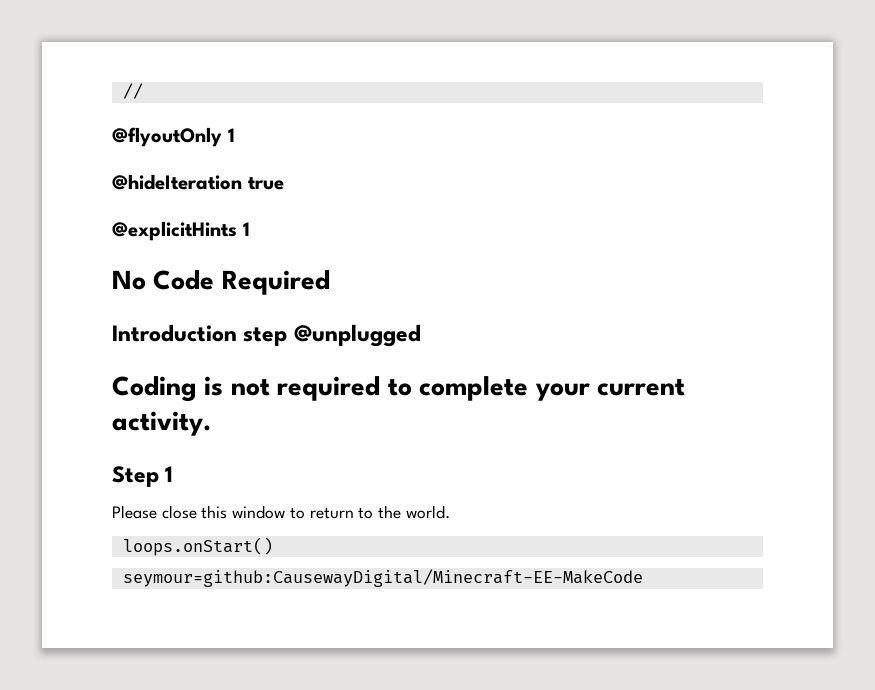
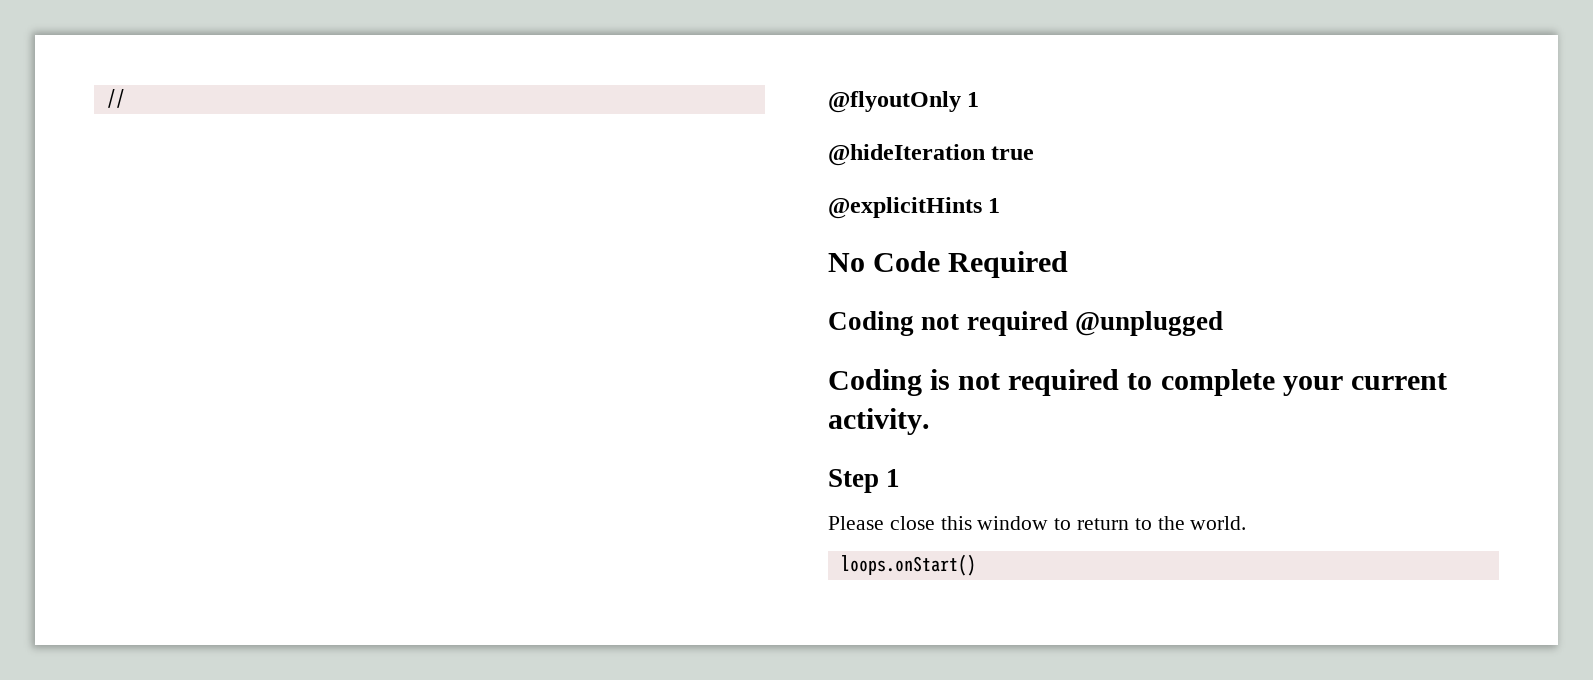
- Introduction step @unplugged
+ Coding not required @unplugged
- seymour=github:CausewayDigital/Minecraft-EE-MakeCode

